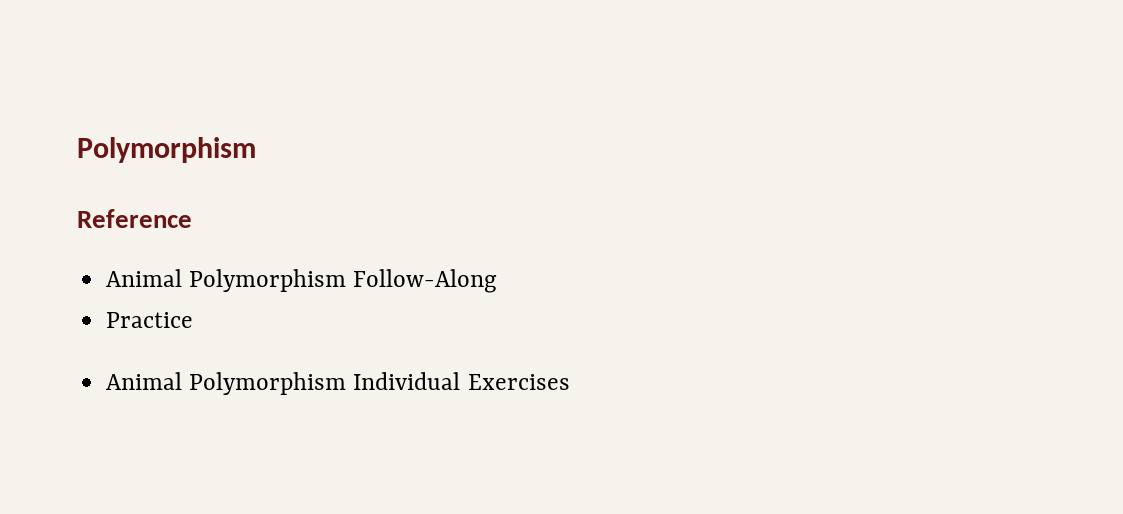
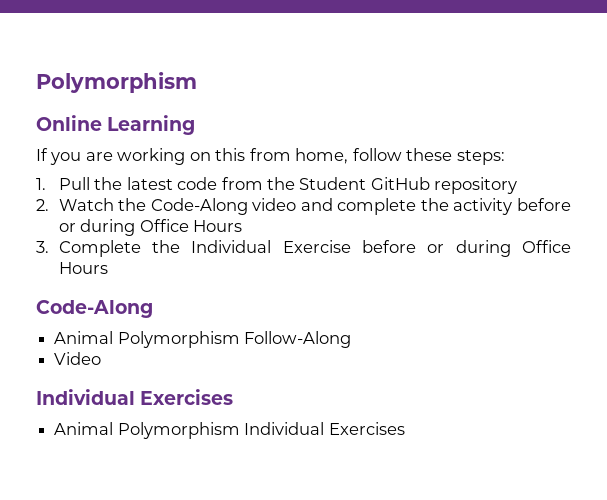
- Reference
+ Online Learning
+ If you are working on this from home, follow these steps:
+ 1. Pull the latest code from the Student GitHub repository
+ 2. Watch the Code-Along video and complete the activity before or during Office Hours
+ 3. Complete the Individual Exercise before or during Office Hours
+ Code-Along
- Practice
+ Video
+ Individual Exercises

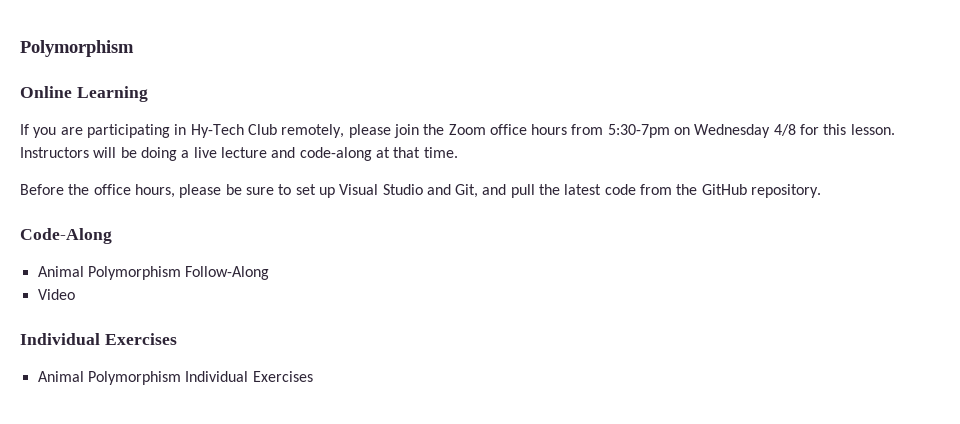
- If you are working on this from home, follow these steps:
- 1. Pull the latest code from the Student GitHub repository
- 2. Watch the Code-Along video and complete the activity before or during Office Hours
- 3. Complete the Individual Exercise before or during Office Hours
+ If you are participating in Hy-Tech Club remotely, please join the Zoom office hours from 5:30-7pm on Wednesday 4/8 for this lesson. Instructors will be doing a live lecture and code-along at that time.
+ Before the office hours, please be sure to set up Visual Studio and Git, and pull the latest code from the GitHub repository.

